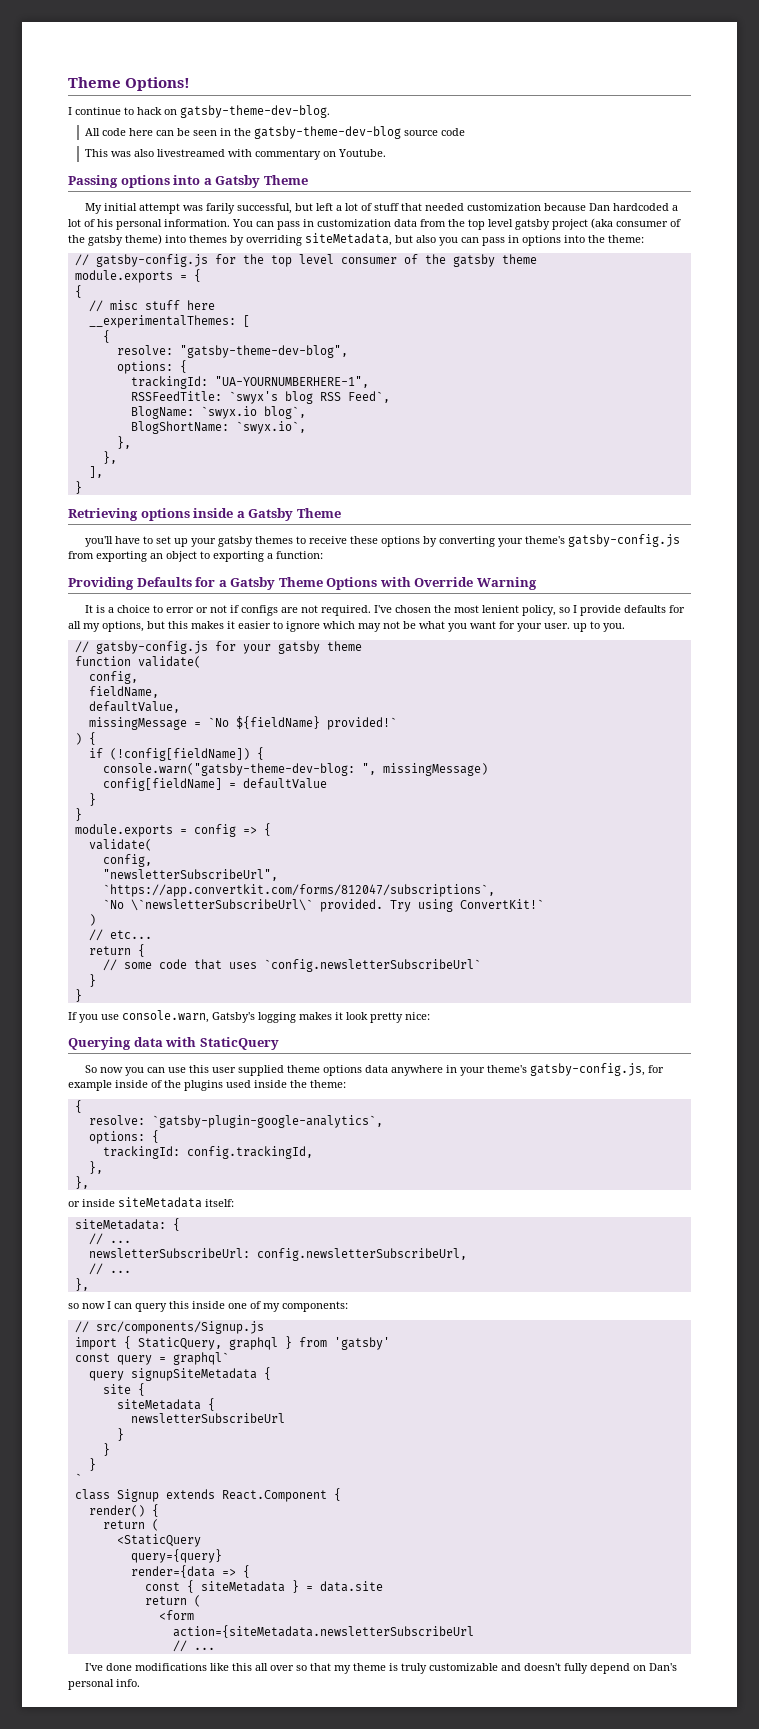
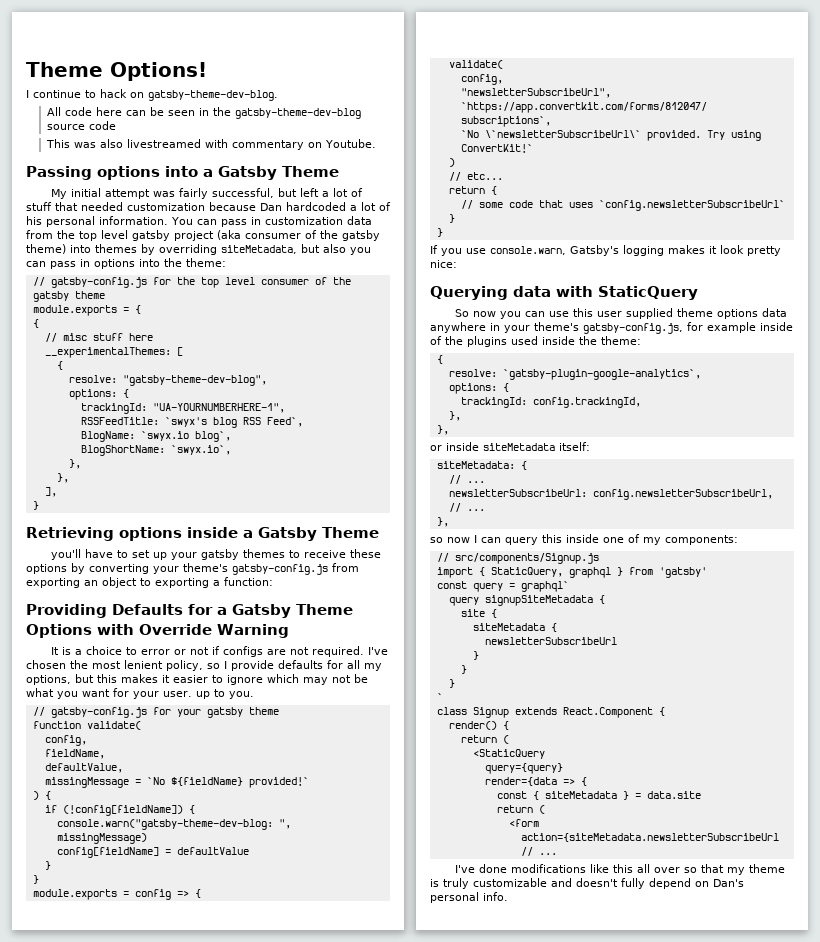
- My initial attempt was farily successful, but left a lot of stuff that needed customization because Dan hardcoded a lot of his personal information.
+ My initial attempt was fairly successful, but left a lot of stuff that needed customization because Dan hardcoded a lot of his personal information.

